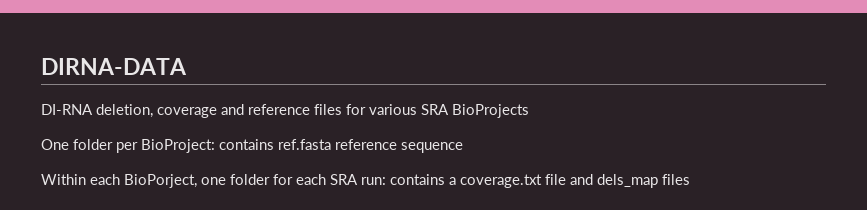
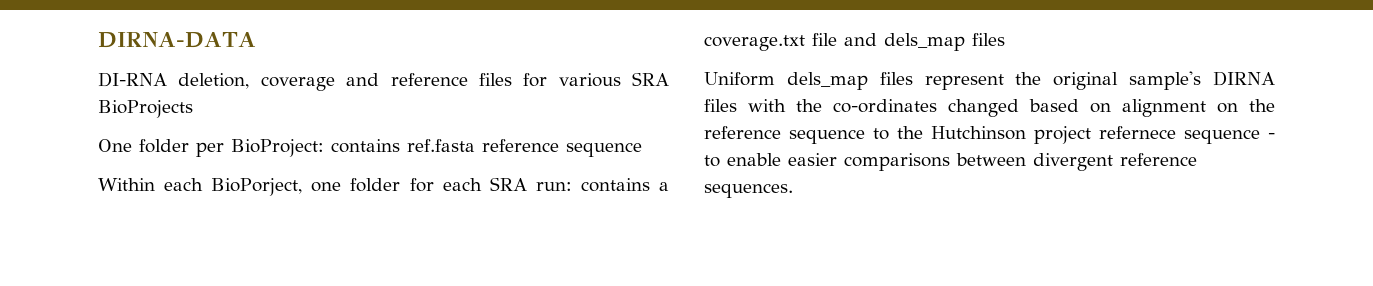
+ Uniform dels_map files represent the original sample's DIRNA files with the co-ordinates changed based on alignment on the reference sequence to the Hutchinson project refernece sequence - to enable easier comparisons between divergent reference sequences.

